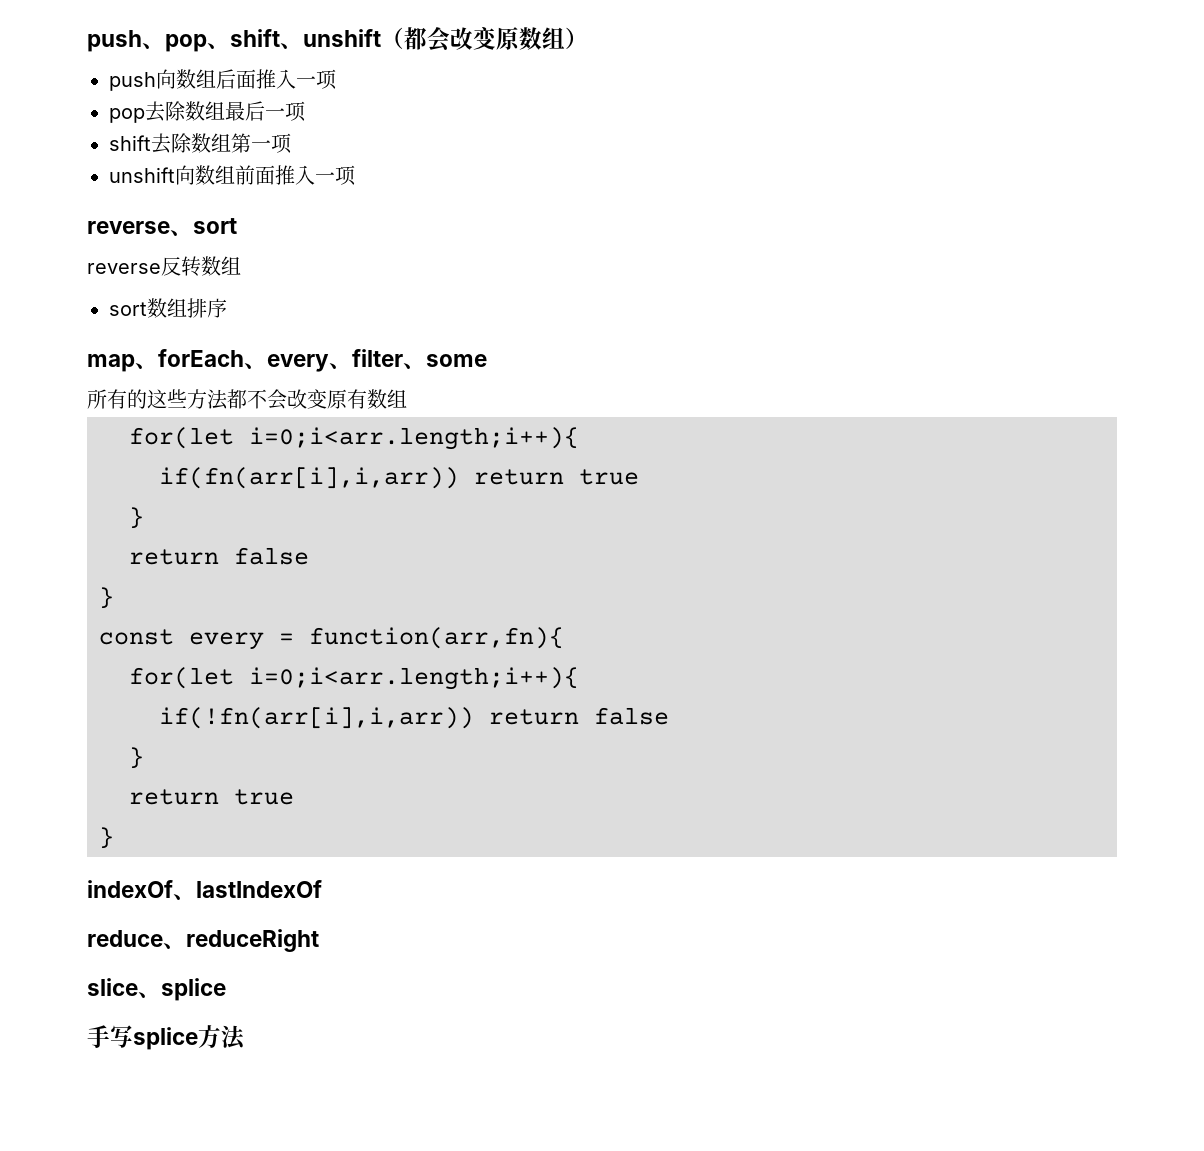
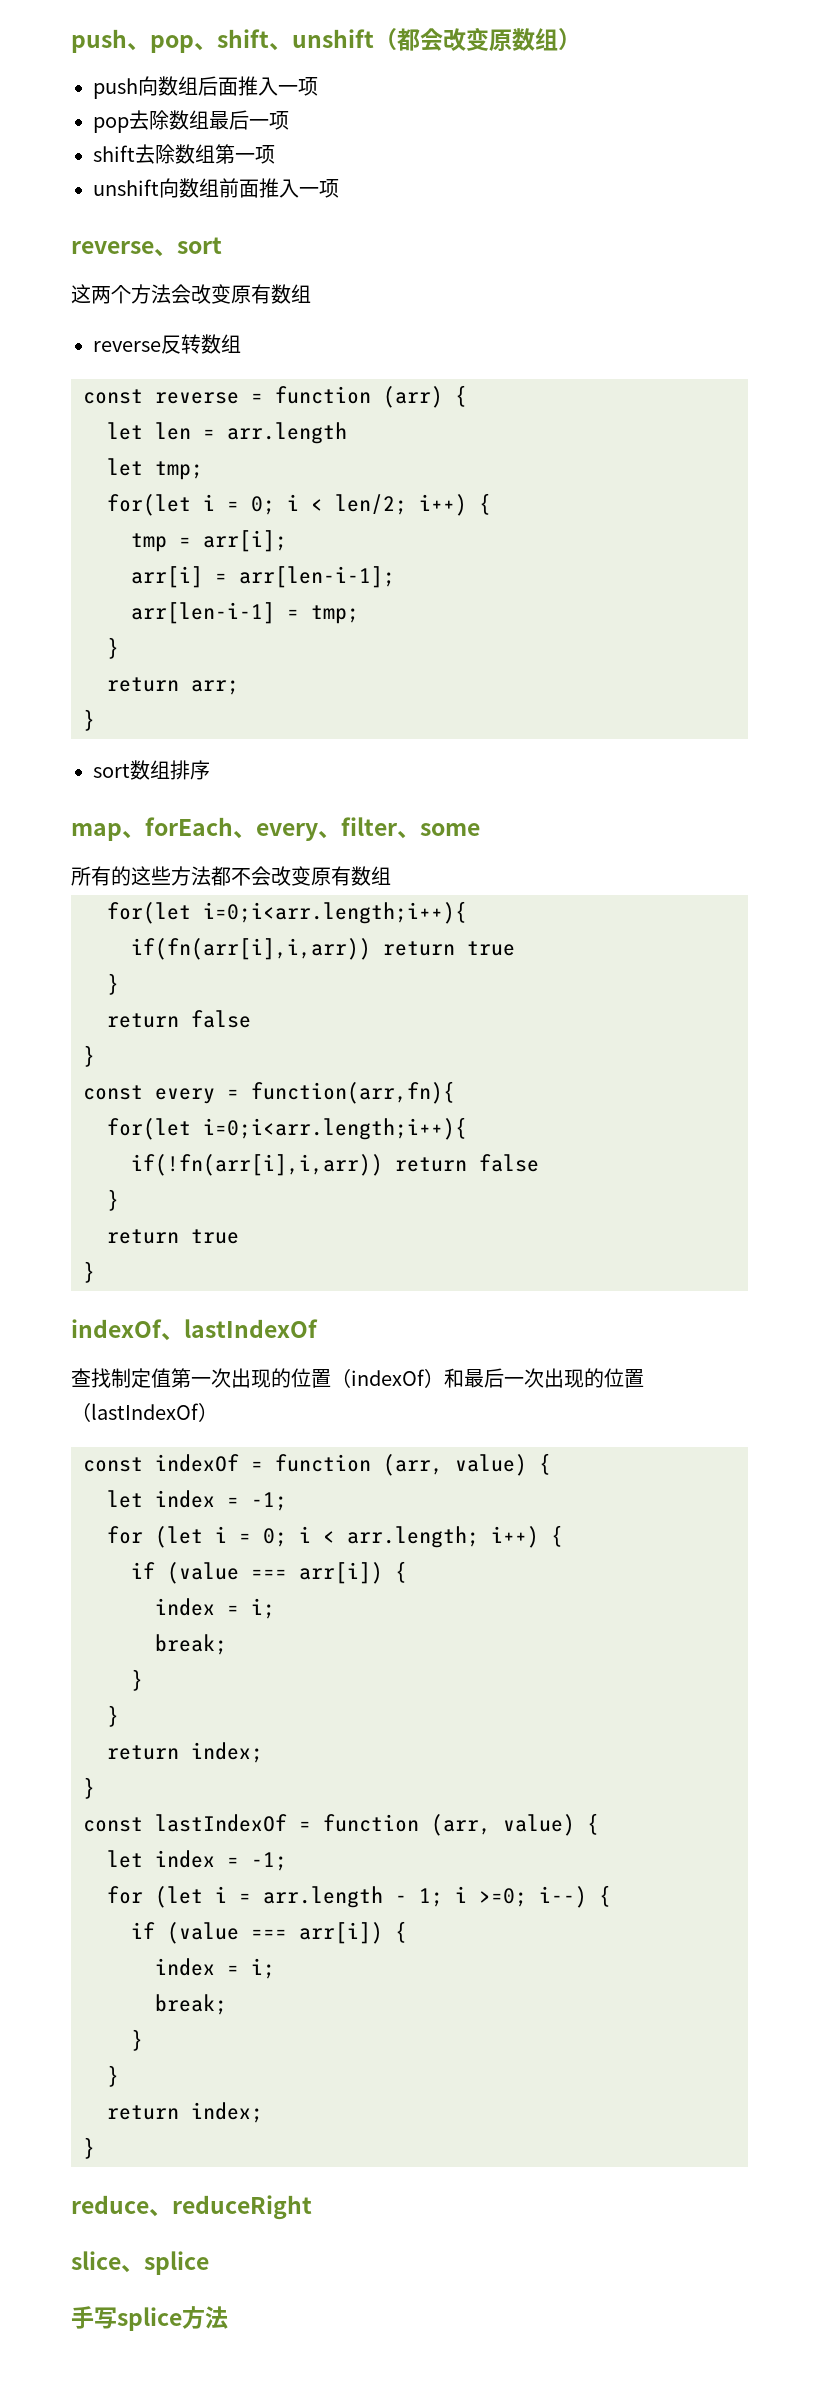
+ 这两个方法会改变原有数组
  reverse反转数组
+ const reverse = function (arr) {
+ let len = arr.length
+ let tmp;
+ for(let i = 0; i < len/2; i++) {
+ tmp = arr[i];
+ arr[i] = arr[len-i-1];
+ arr[len-i-1] = tmp;
+ }
+ return arr;
+ }
+ 查找制定值第一次出现的位置（indexOf）和最后一次出现的位置（lastIndexOf）
+ const indexOf = function (arr, value) {
+ let index = -1;
+ for (let i = 0; i < arr.length; i++) {
+ if (value === arr[i]) {
+ index = i;
+ break;
+ }
+ }
+ return index;
+ }
+ const lastIndexOf = function (arr, value) {
+ let index = -1;
+ for (let i = arr.length - 1; i >=0; i--) {
+ if (value === arr[i]) {
+ index = i;
+ break;
+ }
+ }
+ return index;
+ }

